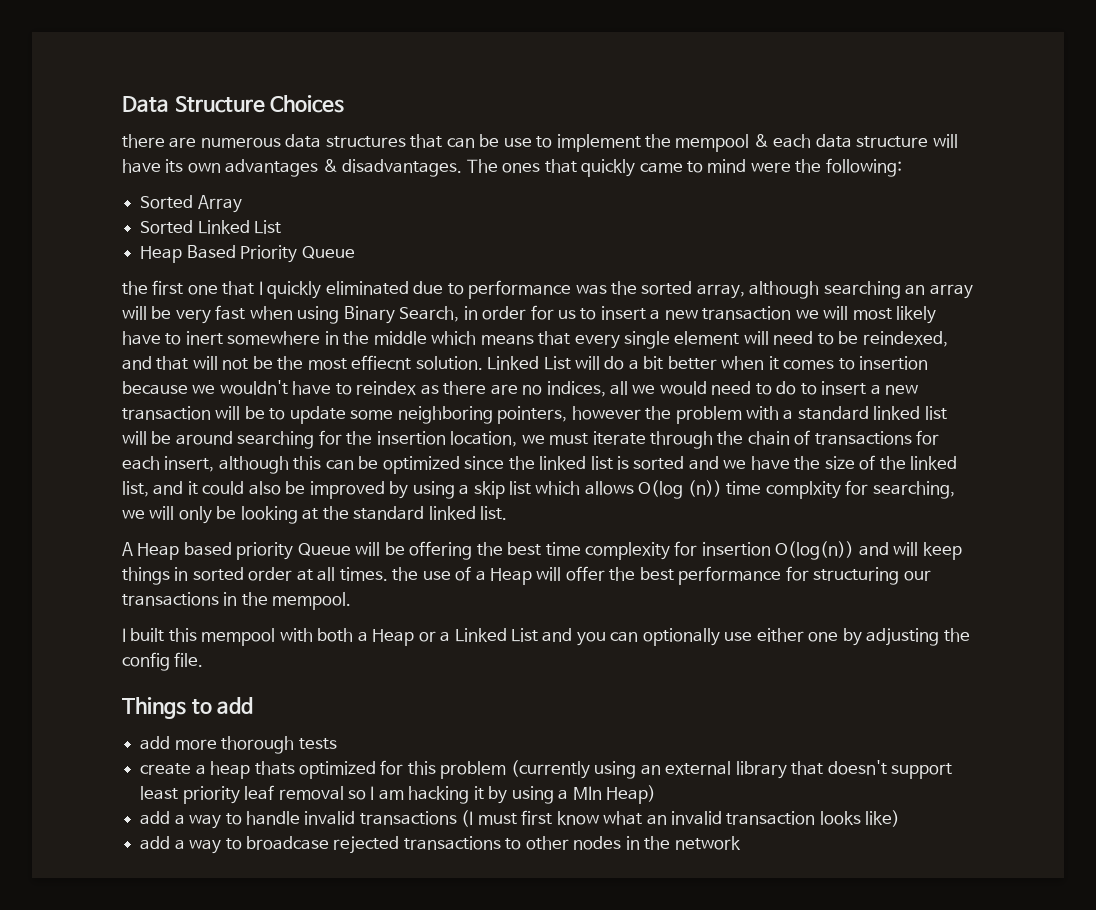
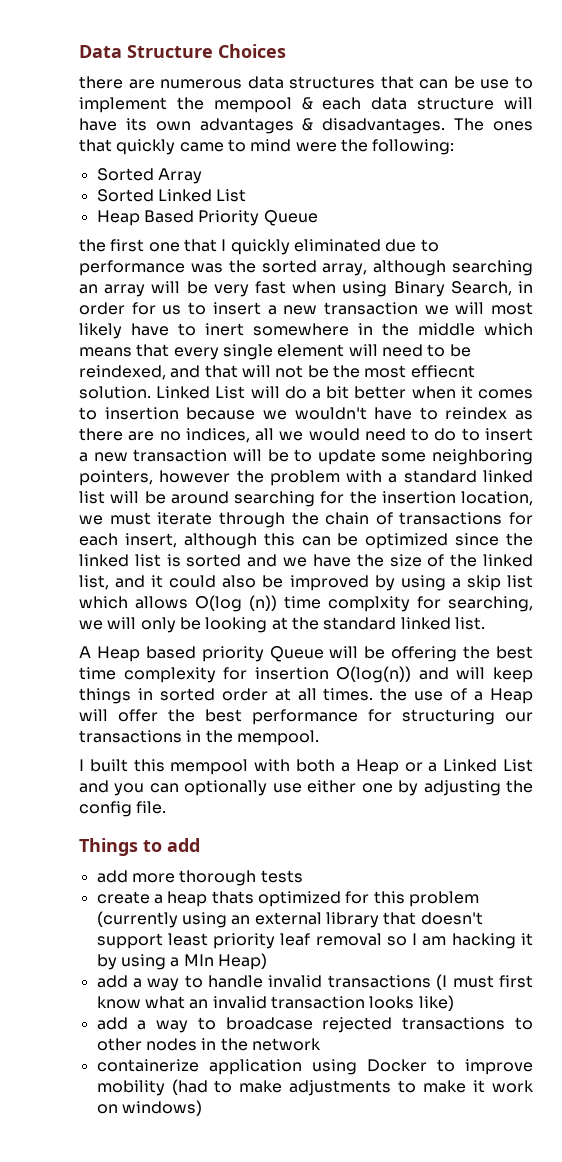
+ containerize application using Docker to improve mobility (had to make adjustments to make it work on windows)

